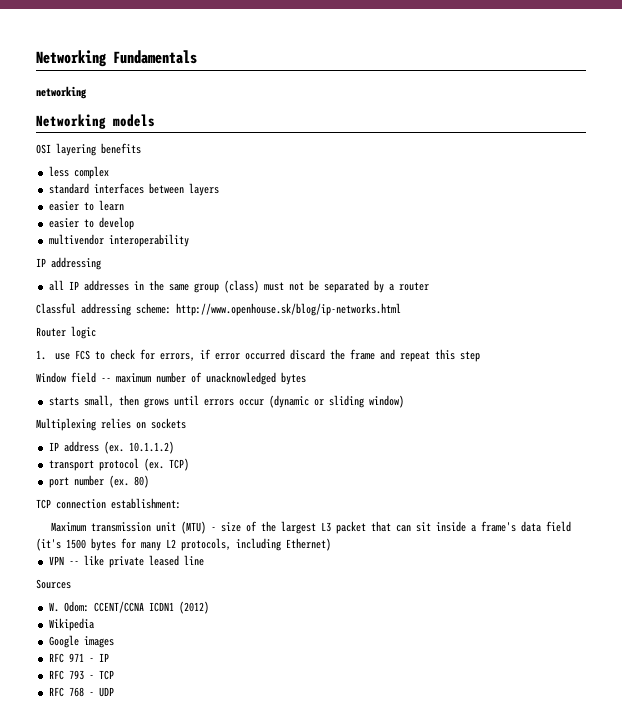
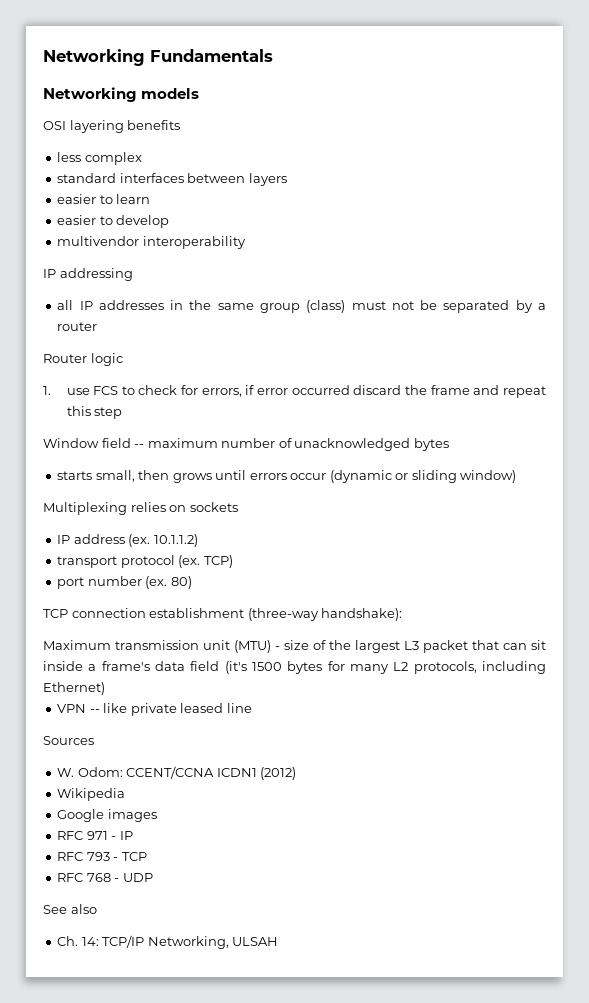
- networking
- Classful addressing scheme: http://www.openhouse.sk/blog/ip-networks.html
- TCP connection establishment:
+ TCP connection establishment (three-way handshake):
+ See also
+ Ch. 14: TCP/IP Networking, ULSAH

